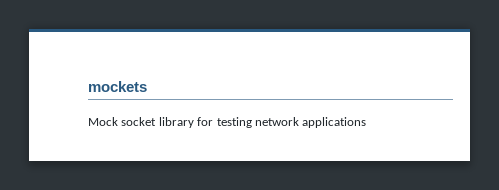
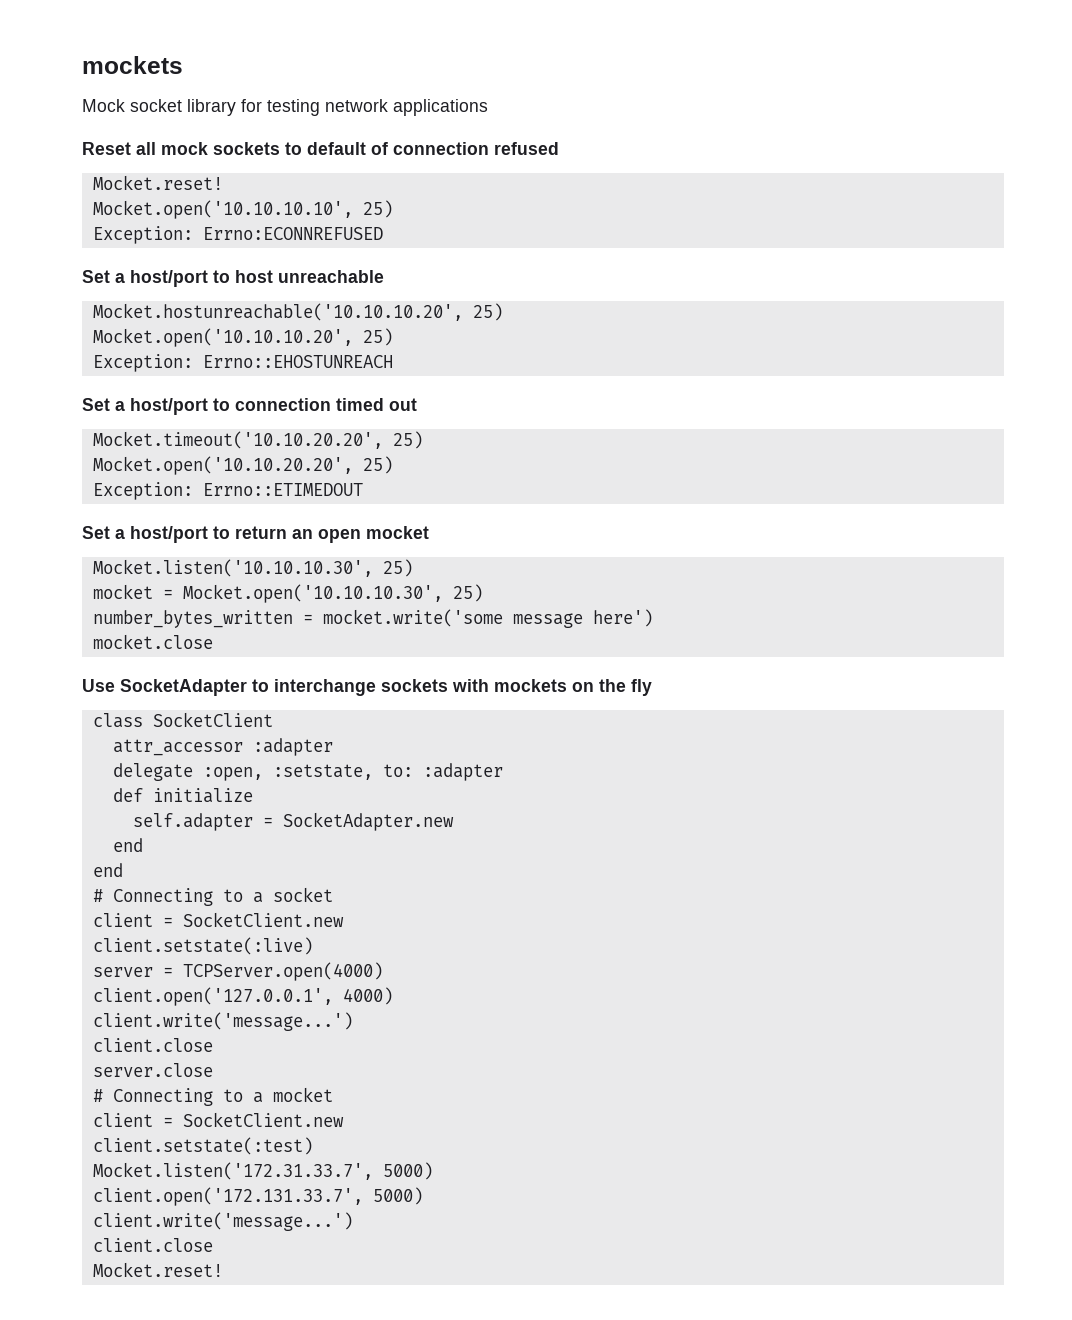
+ Reset all mock sockets to default of connection refused
+ Mocket.reset!
+ Mocket.open('10.10.10.10', 25)
+ Exception: Errno:ECONNREFUSED
+ Set a host/port to host unreachable
+ Mocket.hostunreachable('10.10.10.20', 25)
+ Mocket.open('10.10.10.20', 25)
+ Exception: Errno::EHOSTUNREACH
+ Set a host/port to connection timed out
+ Mocket.timeout('10.10.20.20', 25)
+ Mocket.open('10.10.20.20', 25)
+ Exception: Errno::ETIMEDOUT
+ Set a host/port to return an open mocket
+ Mocket.listen('10.10.10.30', 25)
+ mocket = Mocket.open('10.10.10.30', 25)
+ number_bytes_written = mocket.write('some message here')
+ mocket.close
+ Use SocketAdapter to interchange sockets with mockets on the fly
+ class SocketClient
+ attr_accessor :adapter
+ delegate :open, :setstate, to: :adapter
+ def initialize
+ self.adapter = SocketAdapter.new
+ end
+ end
+ # Connecting to a socket
+ client = SocketClient.new
+ client.setstate(:live)
+ server = TCPServer.open(4000)
+ client.open('127.0.0.1', 4000)
+ client.write('message...')
+ client.close
+ server.close
+ # Connecting to a mocket
+ client = SocketClient.new
+ client.setstate(:test)
+ Mocket.listen('172.31.33.7', 5000)
+ client.open('172.131.33.7', 5000)
+ client.write('message...')
+ client.close
+ Mocket.reset!

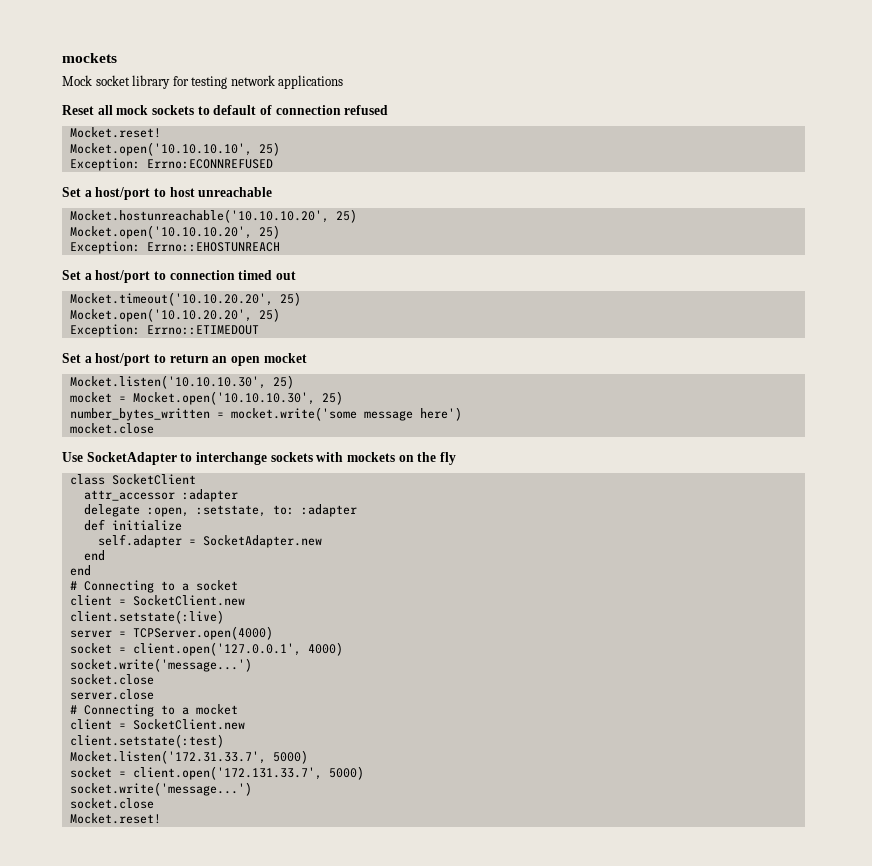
- client.open('127.0.0.1', 4000)
- client.write('message...')
- client.close
+ socket = client.open('127.0.0.1', 4000)
+ socket.write('message...')
+ socket.close
- client.open('172.131.33.7', 5000)
- client.write('message...')
- client.close
+ socket = client.open('172.131.33.7', 5000)
+ socket.write('message...')
+ socket.close

